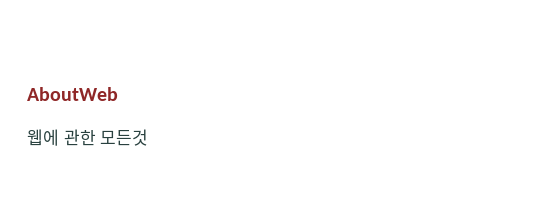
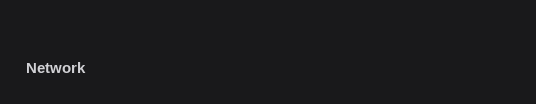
- AboutWeb
- 웹에 관한 모든것
+ Network

